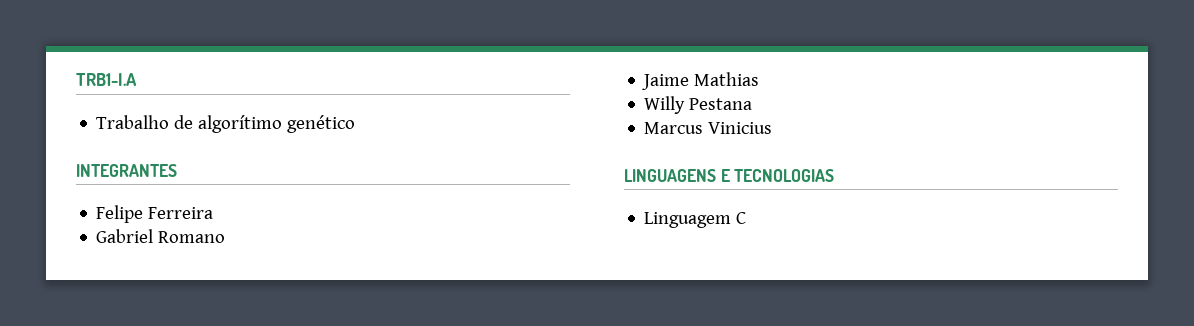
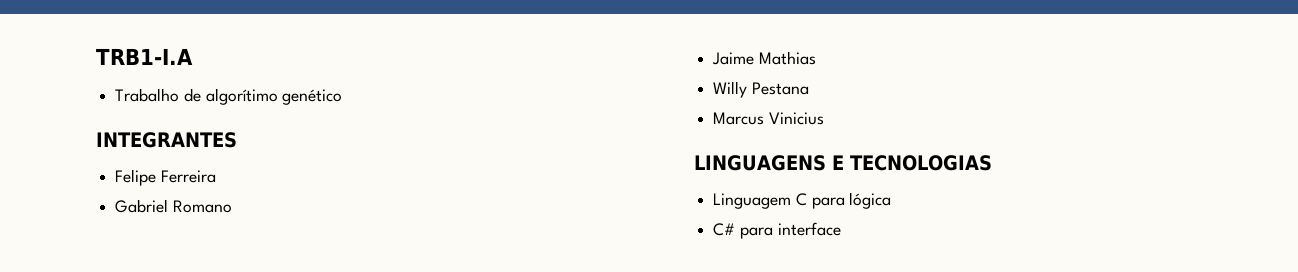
- Linguagem C
+ Linguagem C para lógica
+ C# para interface

